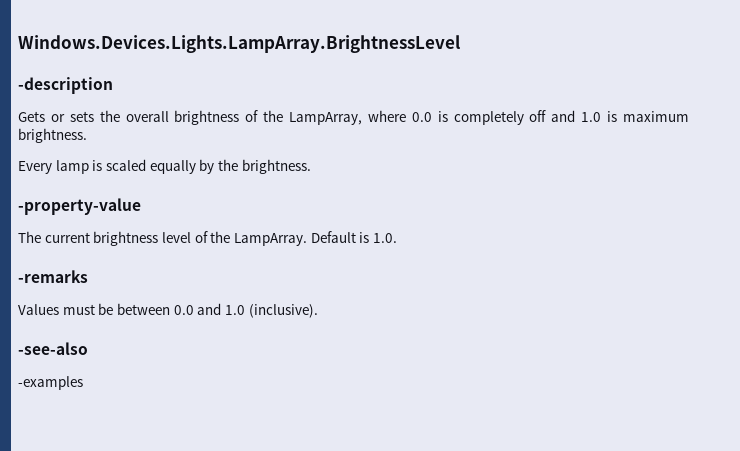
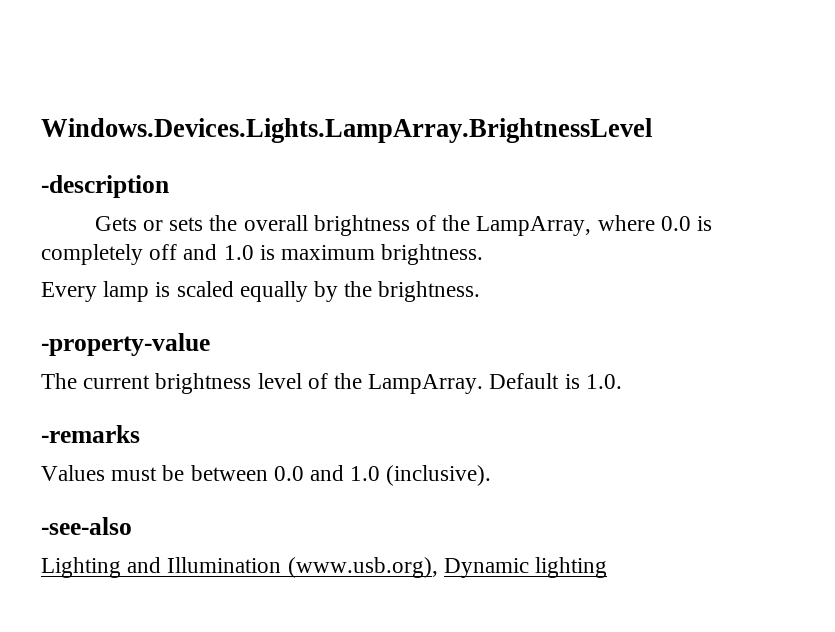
- -examples
+ Lighting and Illumination (www.usb.org), Dynamic lighting

